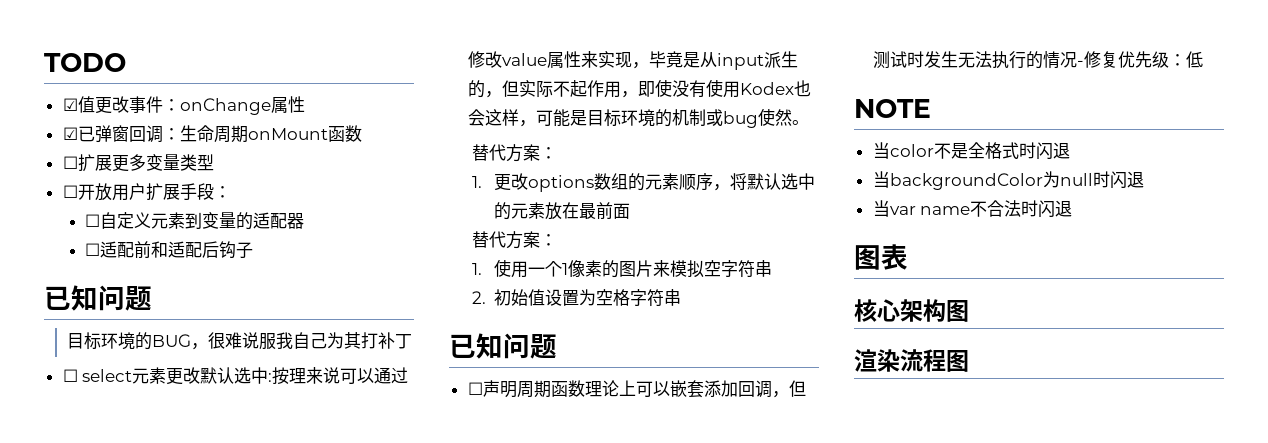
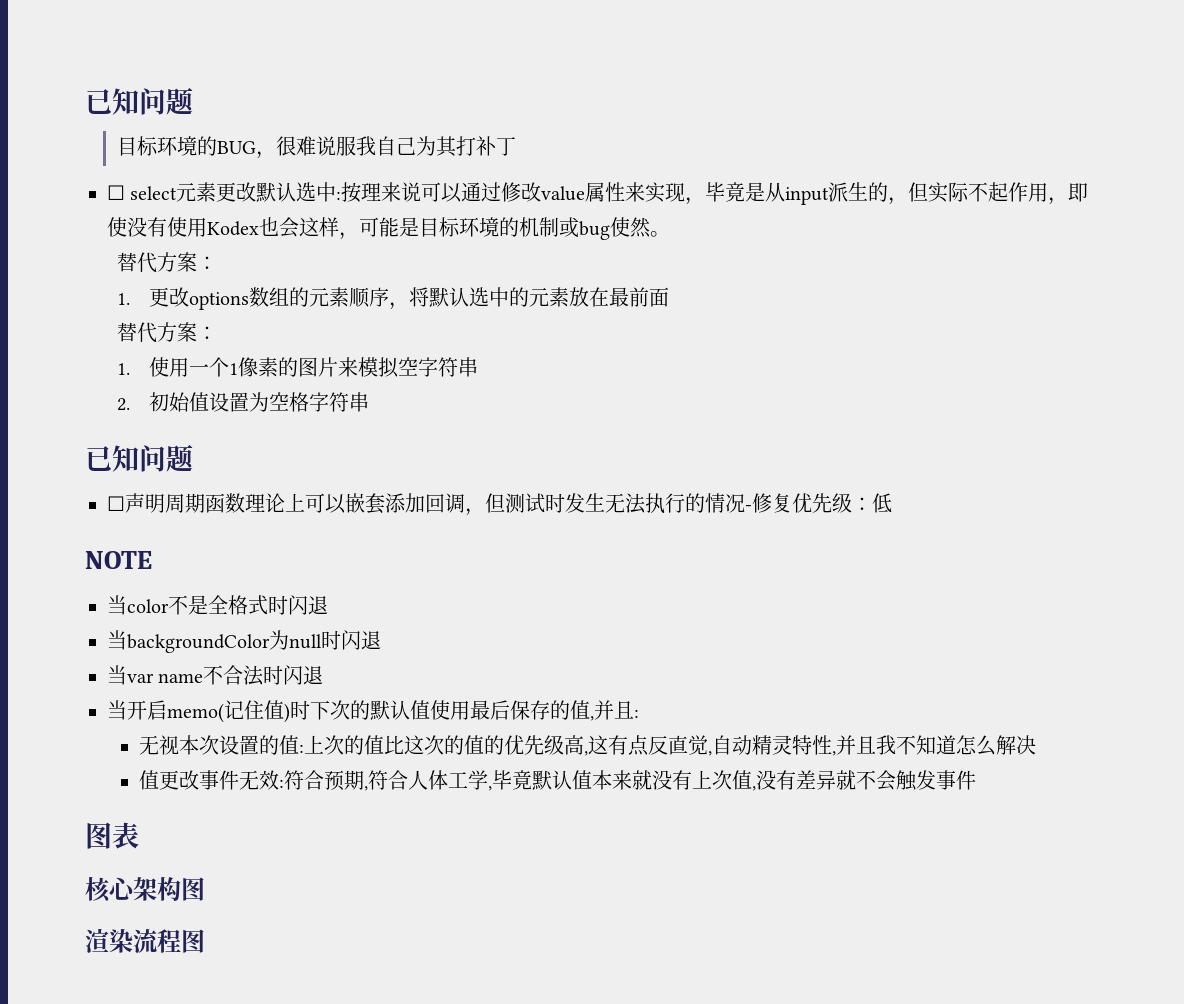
- TODO
- ☑值更改事件：onChange属性
- ☑已弹窗回调：生命周期onMount函数
- ☐扩展更多变量类型
- ☐开放用户扩展手段：
- ☐自定义元素到变量的适配器
- ☐适配前和适配后钩子
+ 当开启memo(记住值)时下次的默认值使用最后保存的值,并且:
+ 无视本次设置的值:上次的值比这次的值的优先级高,这有点反直觉,自动精灵特性,并且我不知道怎么解决
+ 值更改事件无效:符合预期,符合人体工学,毕竟默认值本来就没有上次值,没有差异就不会触发事件

